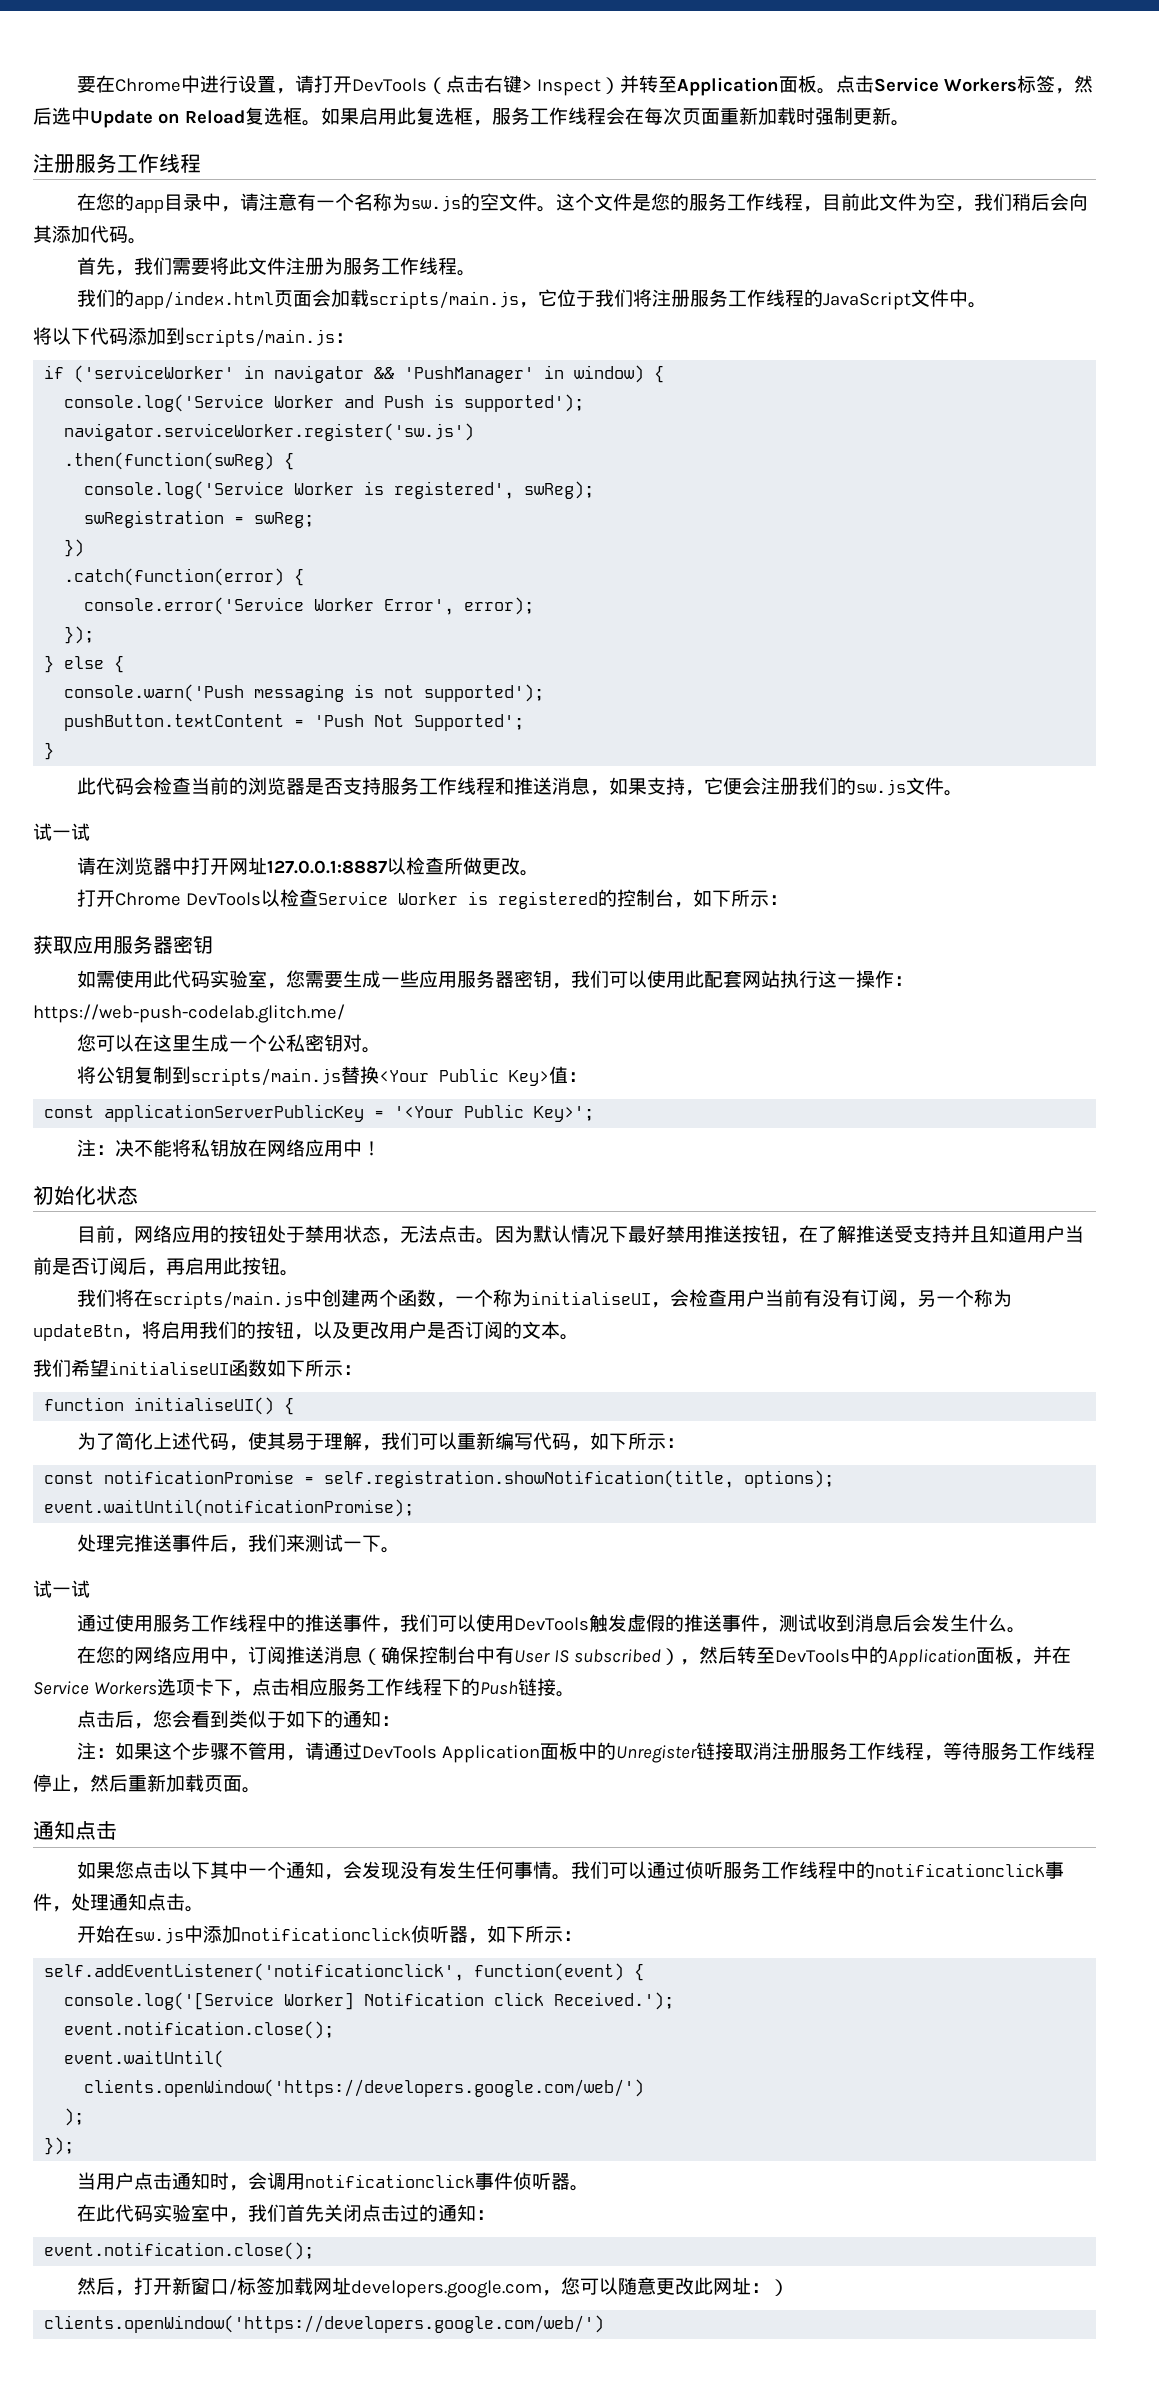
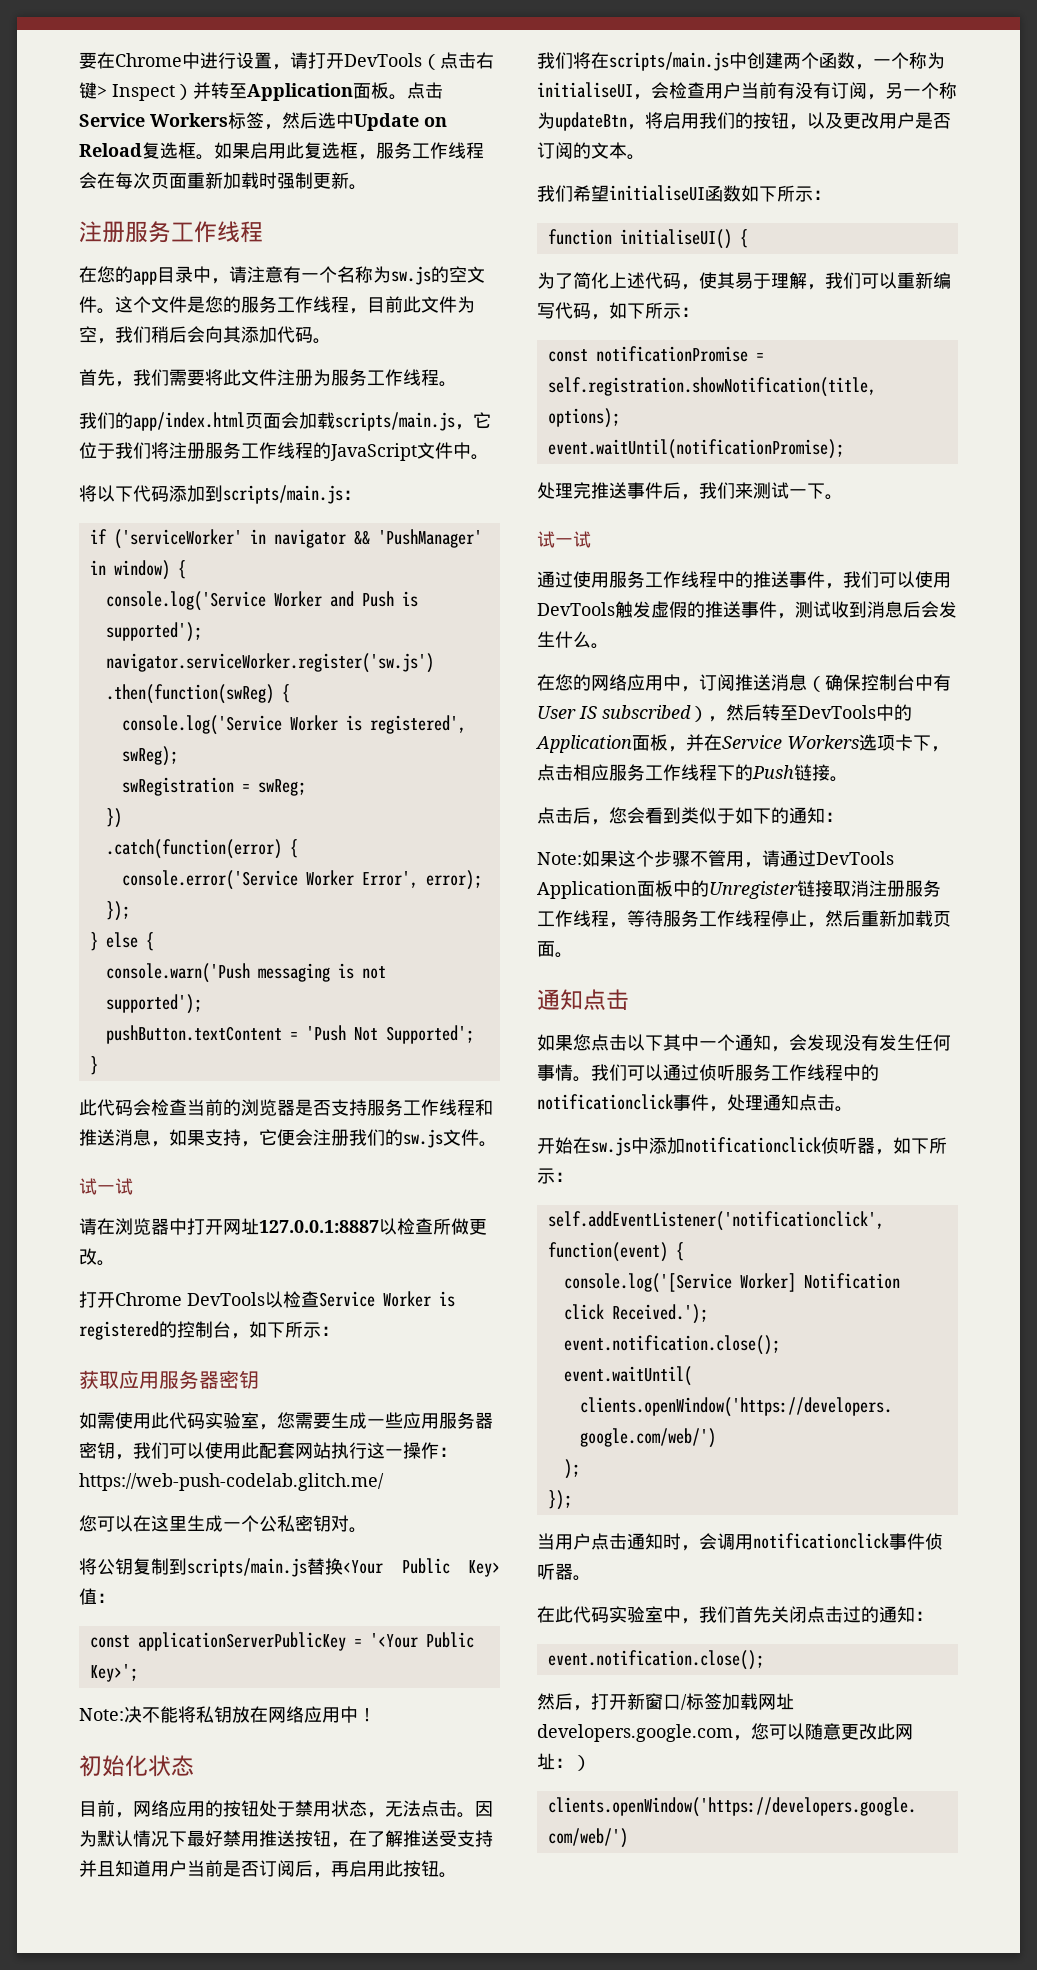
- 注：决不能将私钥放在网络应用中！
+ Note:决不能将私钥放在网络应用中！
- 注：如果这个步骤不管用，请通过DevTools Application面板中的Unregister链接取消注册服务工作线程，等待服务工作线程停止，然后重新加载页面。
+ Note:如果这个步骤不管用，请通过DevTools Application面板中的Unregister链接取消注册服务工作线程，等待服务工作线程停止，然后重新加载页面。

